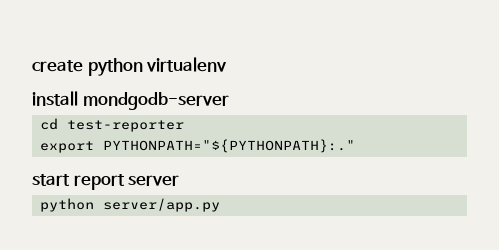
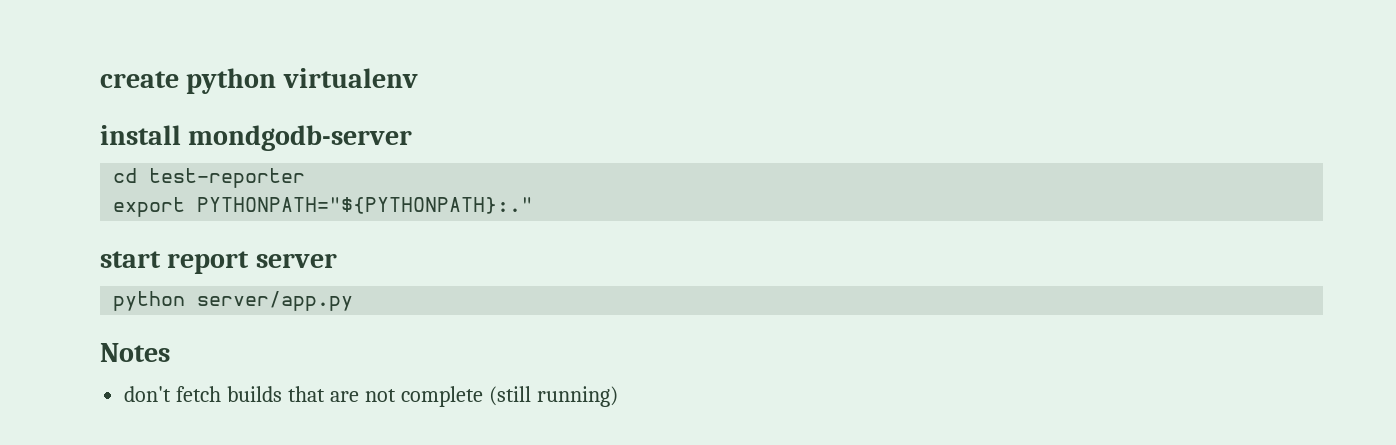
+ Notes
+ don't fetch builds that are not complete (still running)

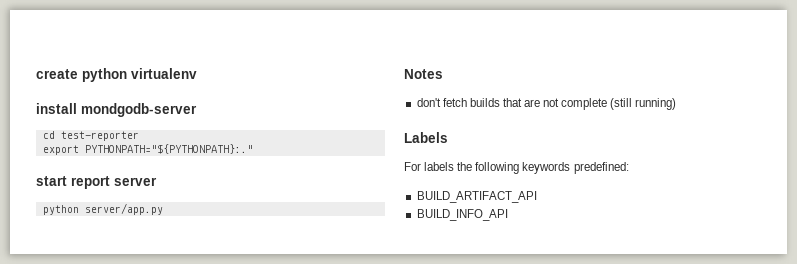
+ Labels
+ For labels the following keywords predefined:
+ BUILD_ARTIFACT_API
+ BUILD_INFO_API

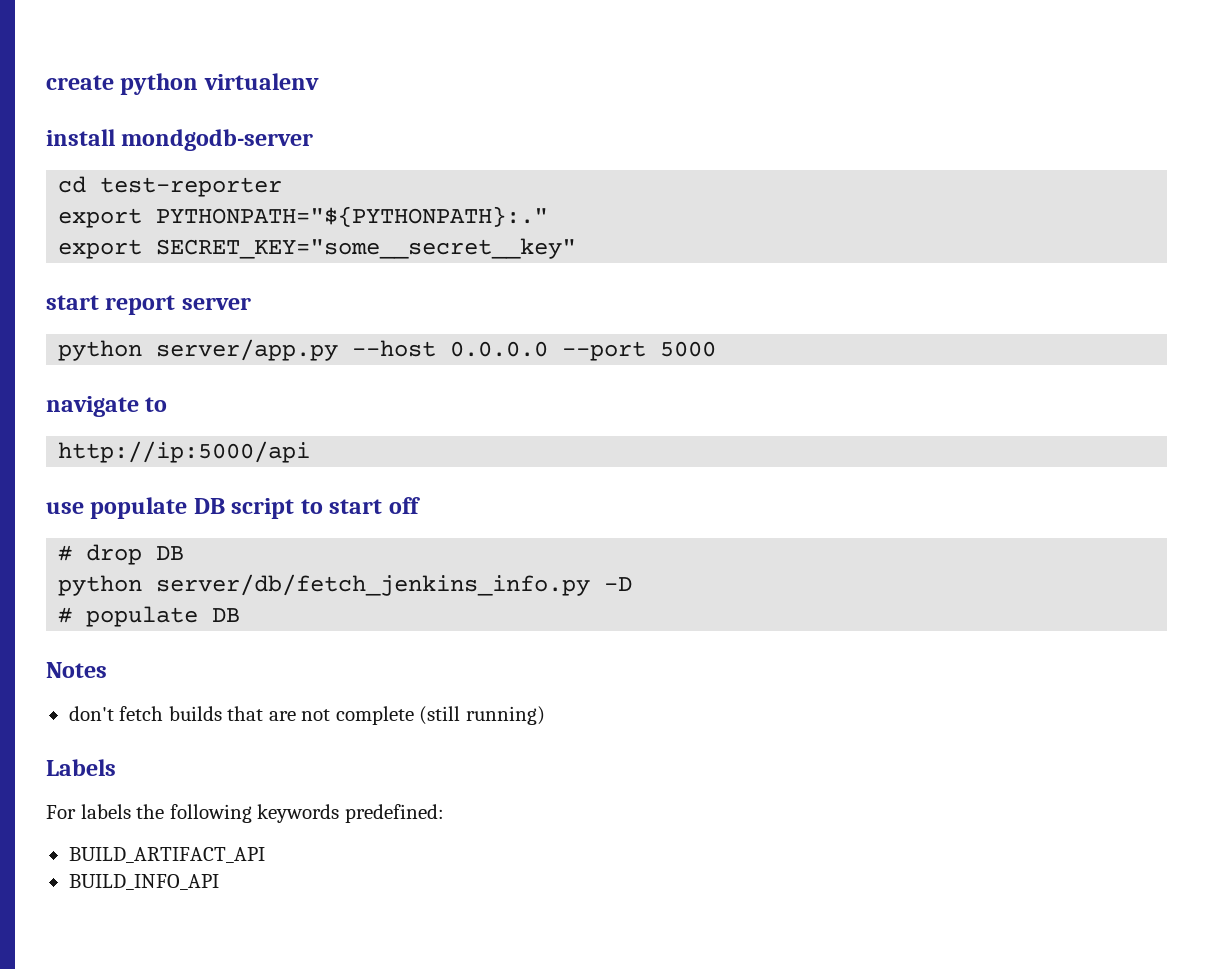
+ export SECRET_KEY="some__secret__key"
- python server/app.py
+ python server/app.py --host 0.0.0.0 --port 5000
+ navigate to
+ http://ip:5000/api
+ use populate DB script to start off
+ # drop DB
+ python server/db/fetch_jenkins_info.py -D
+ # populate DB

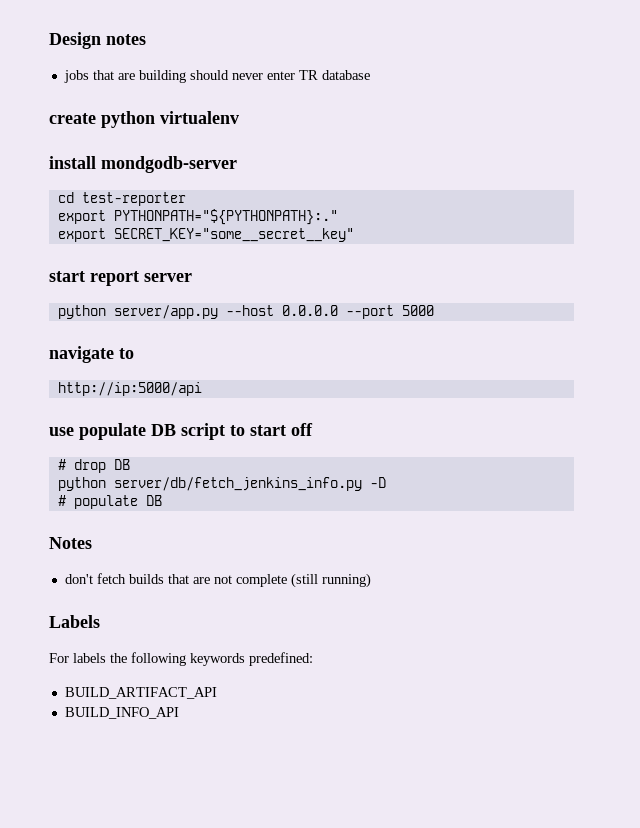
+ Design notes
+ jobs that are building should never enter TR database

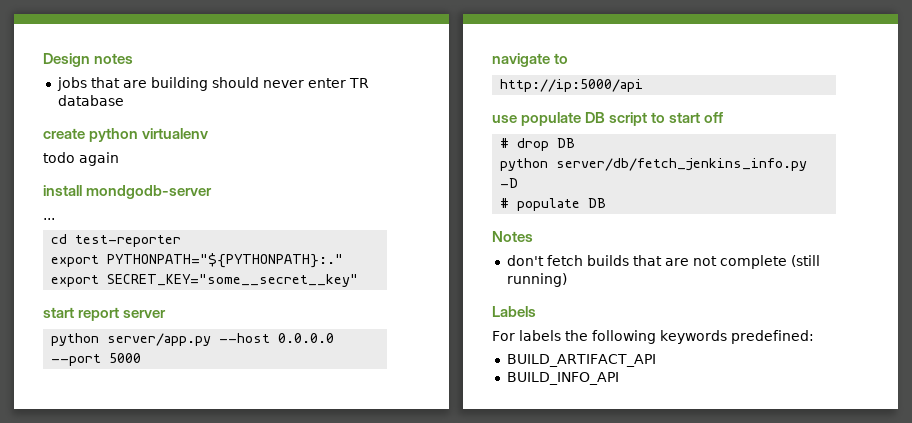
+ todo again
+ ...

